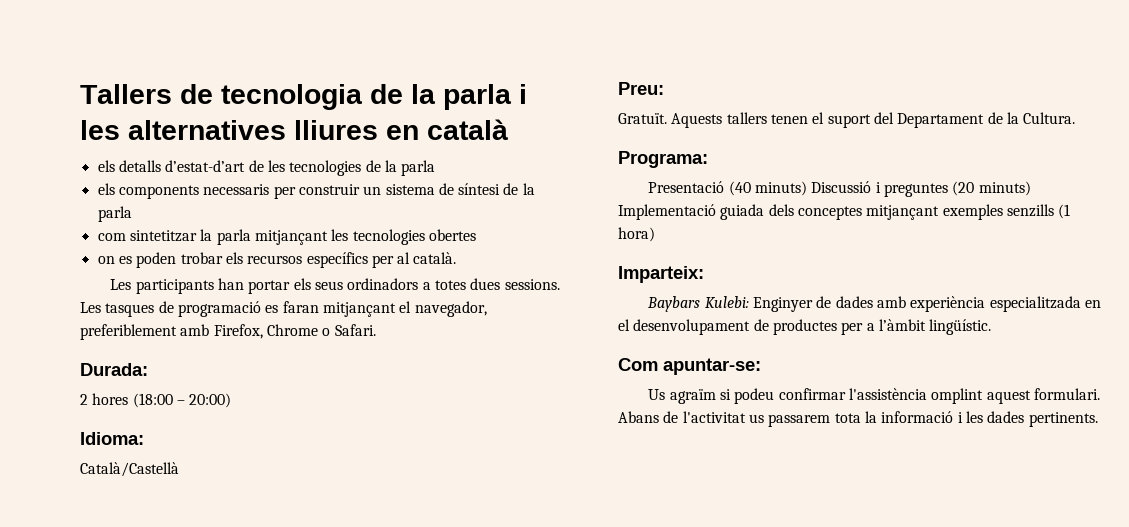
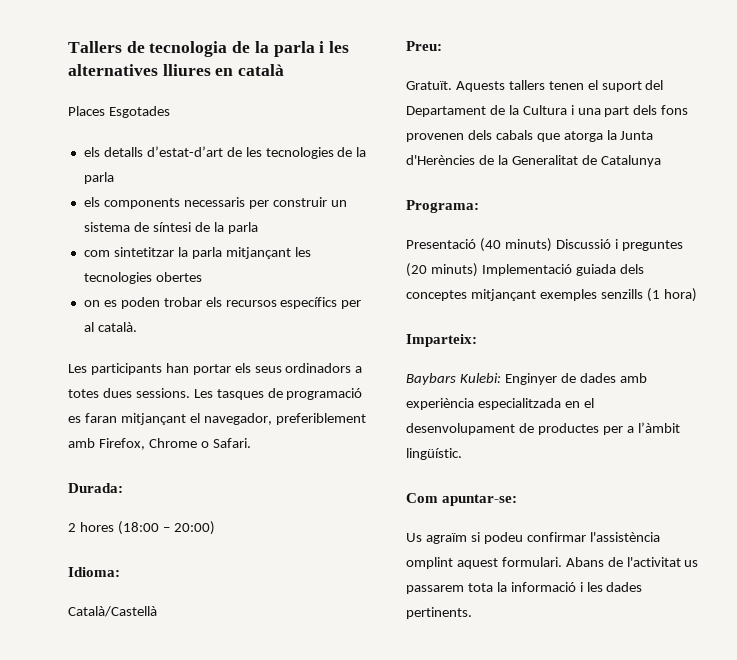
+ Places Esgotades
- Aquests tallers tenen el suport del Departament de la Cultura.
+ Aquests tallers tenen el suport del Departament de la Cultura i una part dels fons provenen dels cabals que atorga la Junta d'Herències de la Generalitat de Catalunya

